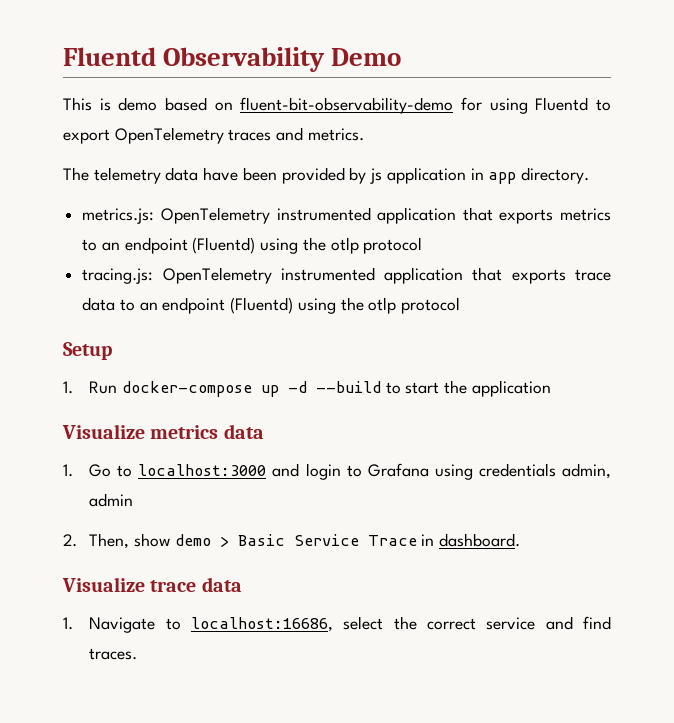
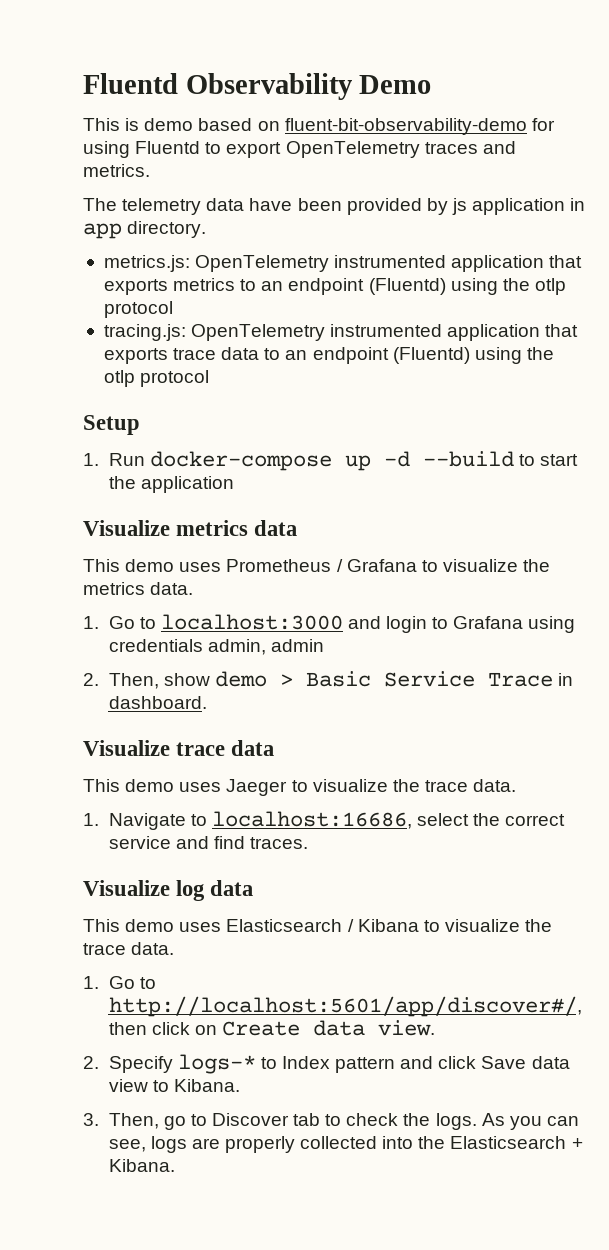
+ This demo uses Prometheus / Grafana to visualize the metrics data.
+ This demo uses Jaeger to visualize the trace data.
+ Visualize log data
+ This demo uses Elasticsearch / Kibana to visualize the trace data.
+ 1. Go to http://localhost:5601/app/discover#/, then click on Create data view.
+ 2. Specify logs-* to Index pattern and click Save data view to Kibana.
+ 3. Then, go to Discover tab to check the logs. As you can see, logs are properly collected into the Elasticsearch + Kibana.

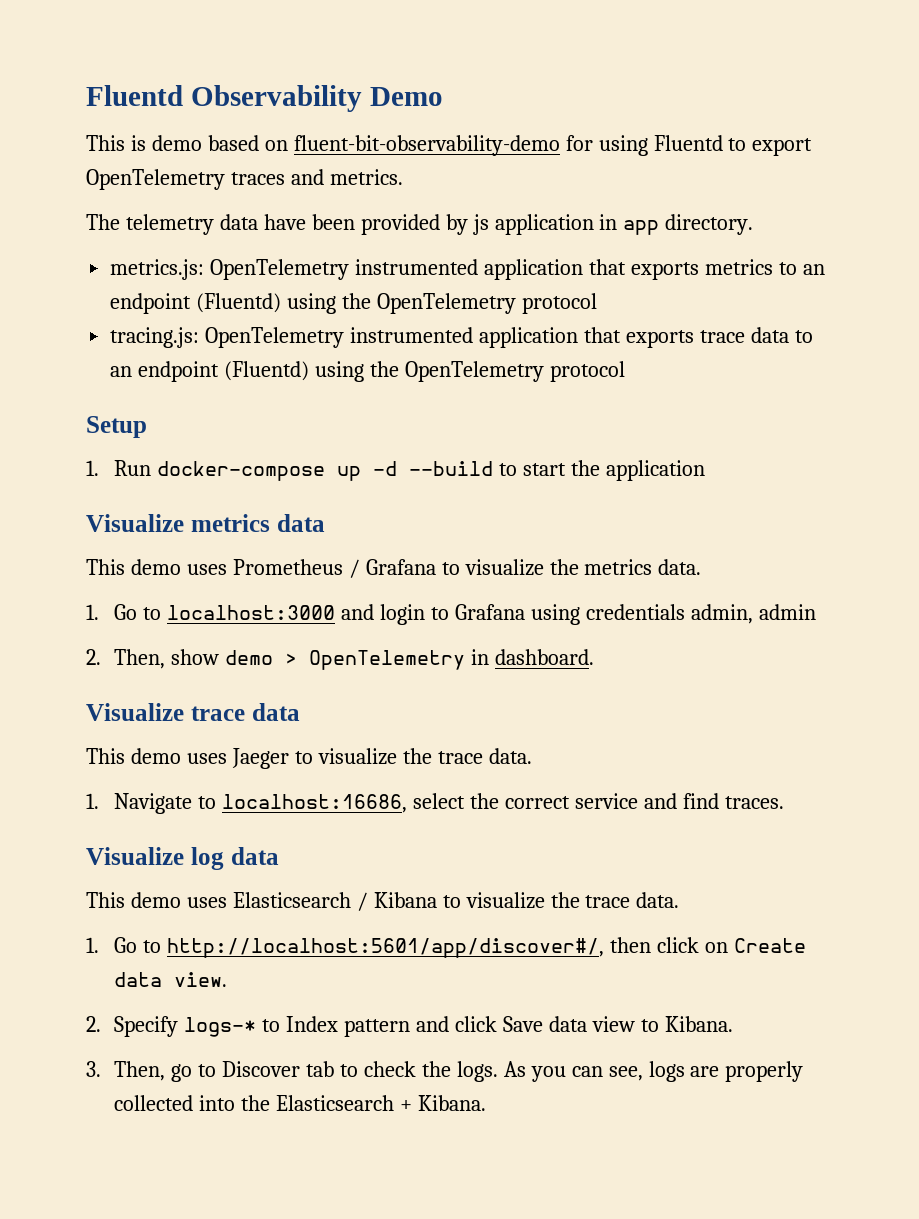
- metrics.js: OpenTelemetry instrumented application that exports metrics to an endpoint (Fluentd) using the otlp protocol
+ metrics.js: OpenTelemetry instrumented application that exports metrics to an endpoint (Fluentd) using the OpenTelemetry protocol
- tracing.js: OpenTelemetry instrumented application that exports trace data to an endpoint (Fluentd) using the otlp protocol
+ tracing.js: OpenTelemetry instrumented application that exports trace data to an endpoint (Fluentd) using the OpenTelemetry protocol
- 2. Then, show demo > Basic Service Trace in dashboard.
+ 2. Then, show demo > OpenTelemetry in dashboard.

